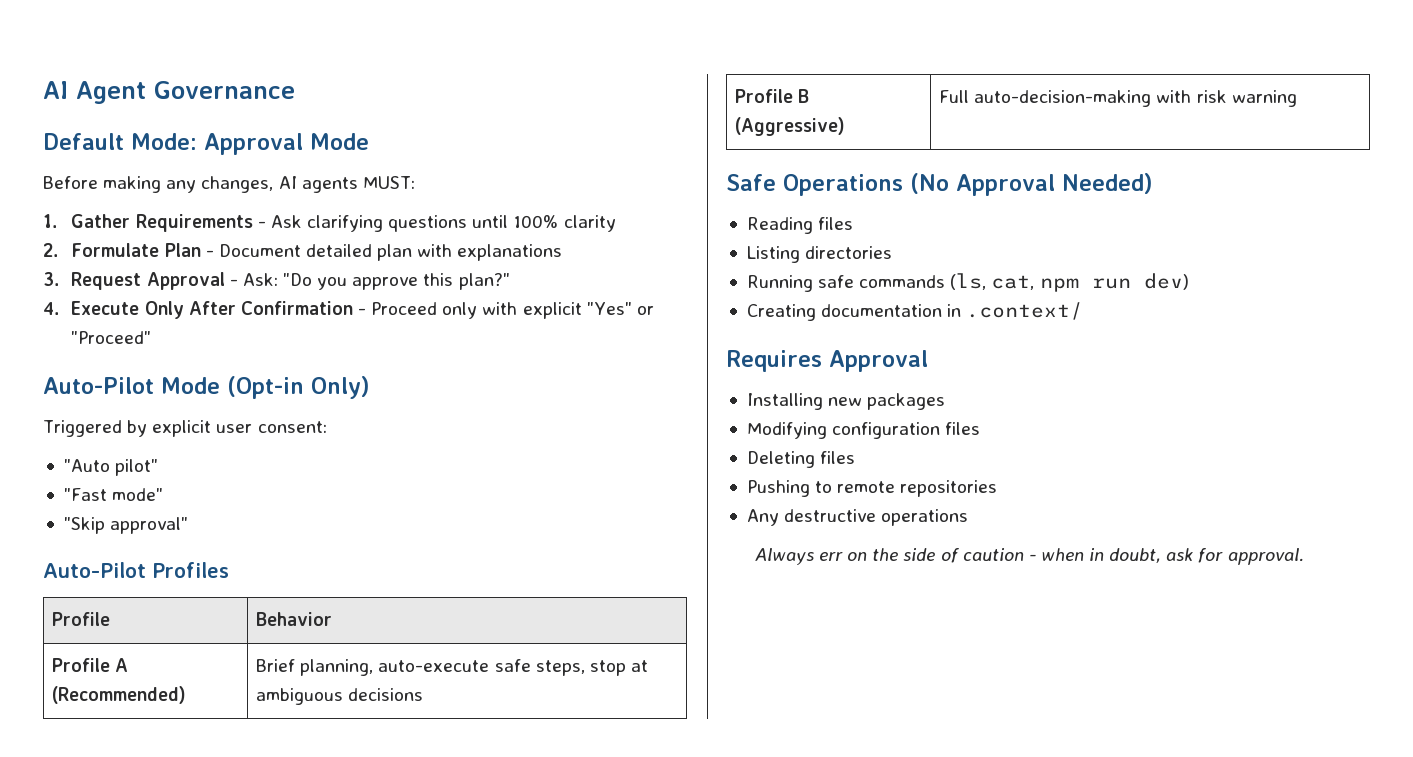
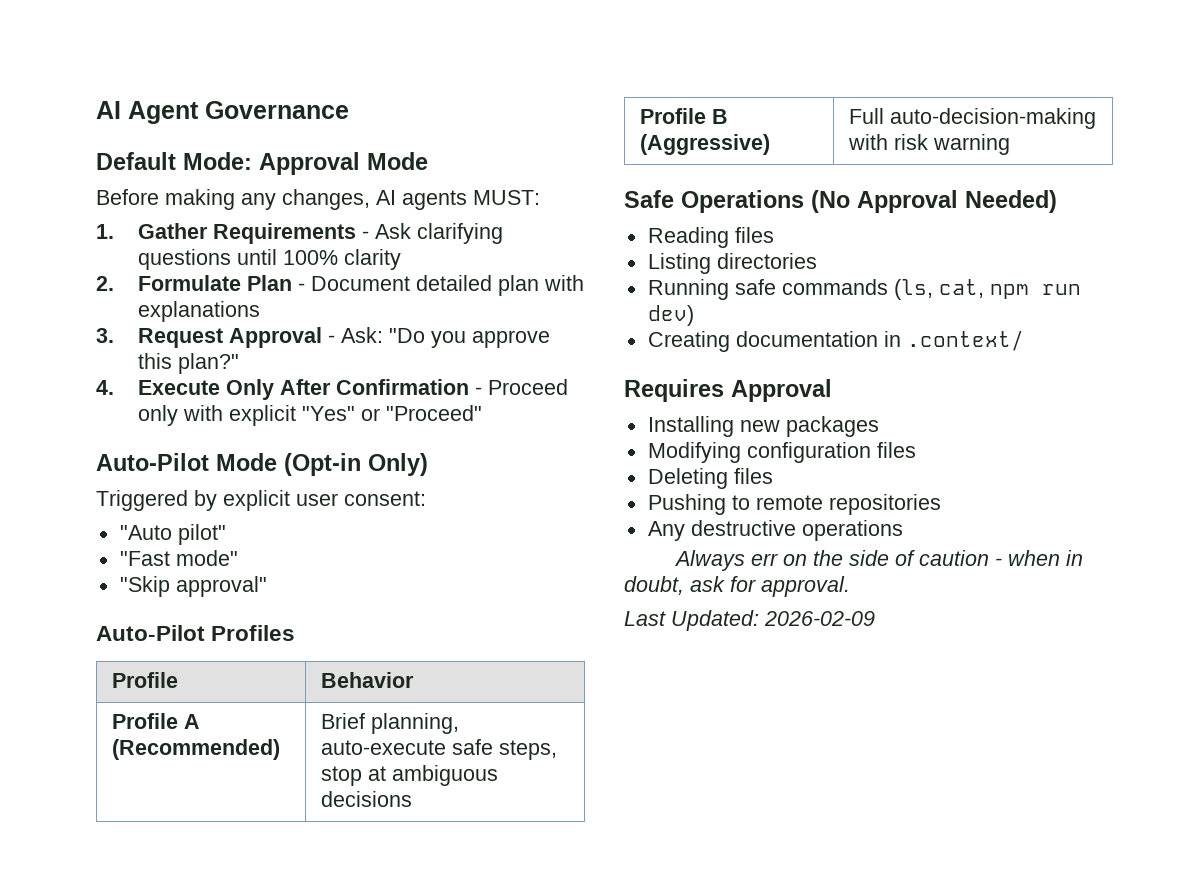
+ Last Updated: 2026-02-09

